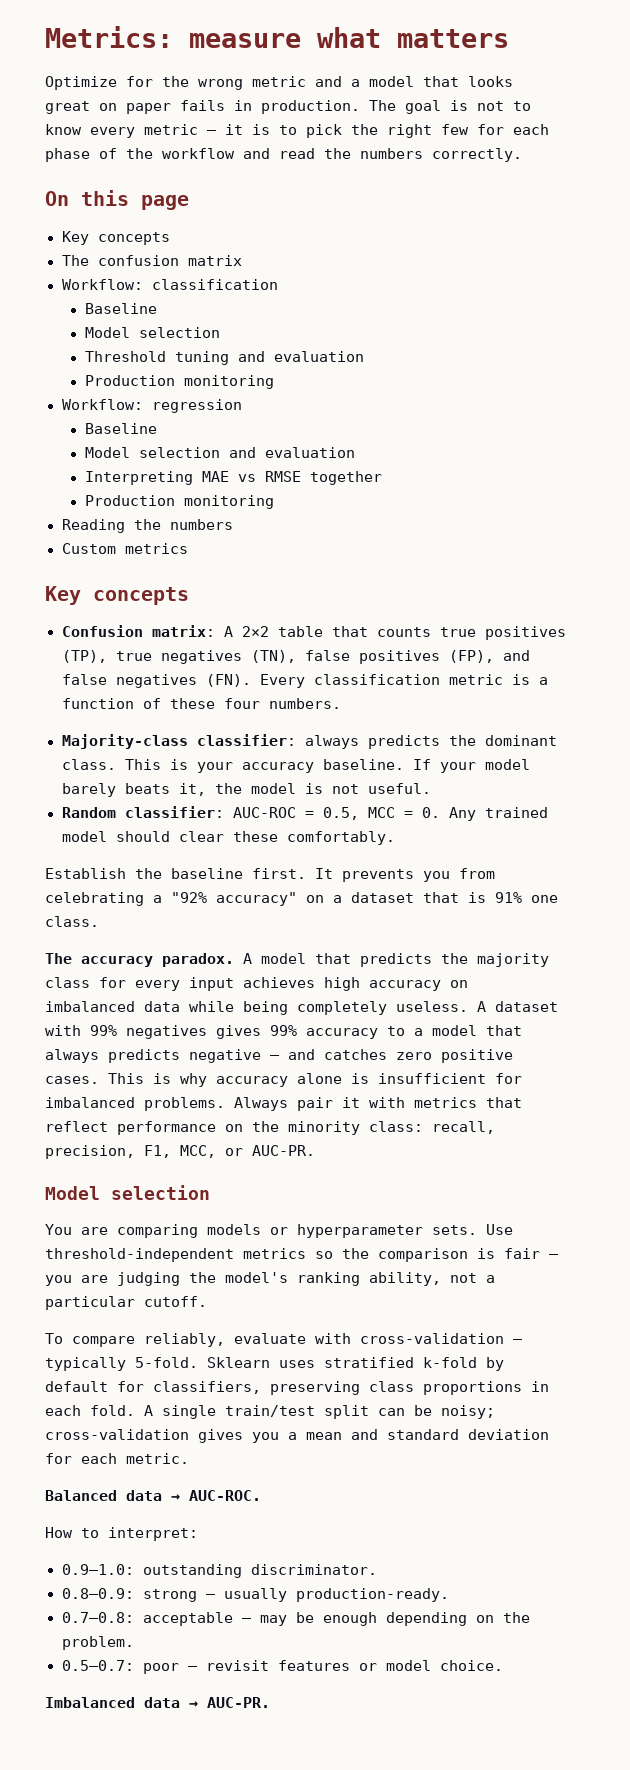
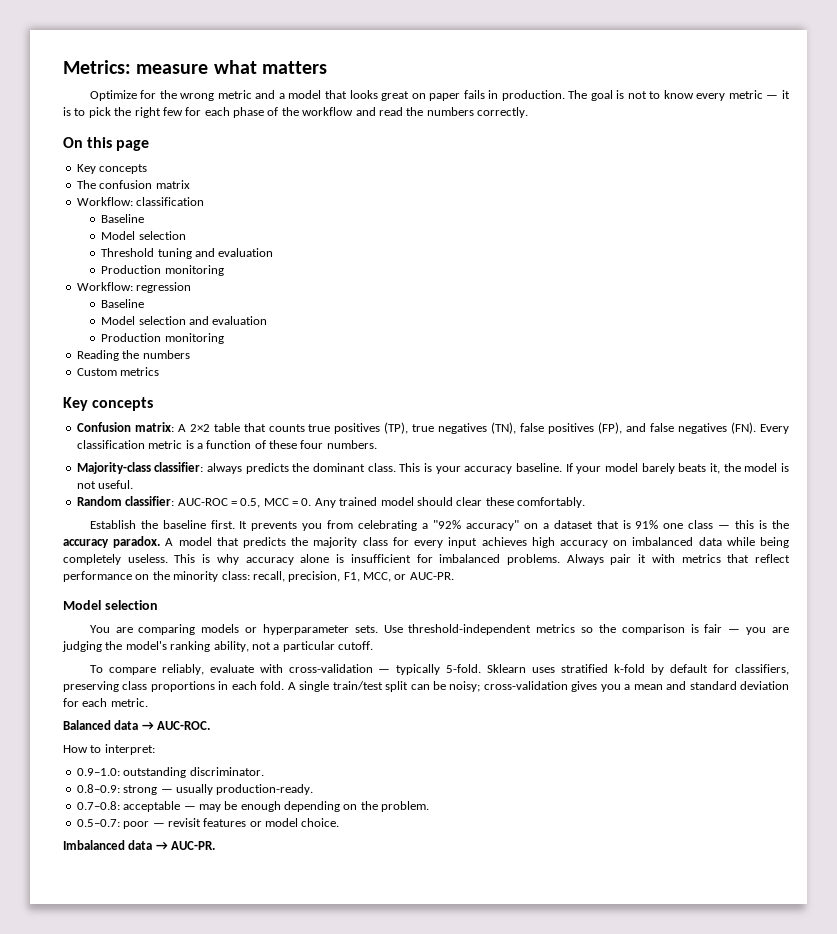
- Interpreting MAE vs RMSE together
- It prevents you from celebrating a "92% accuracy" on a dataset that is 91% one class.
- The accuracy paradox.
+ It prevents you from celebrating a "92% accuracy" on a dataset that is 91% one class — this is the accuracy paradox.
- A dataset with 99% negatives gives 99% accuracy to a model that always predicts negative — and catches zero positive cases.

